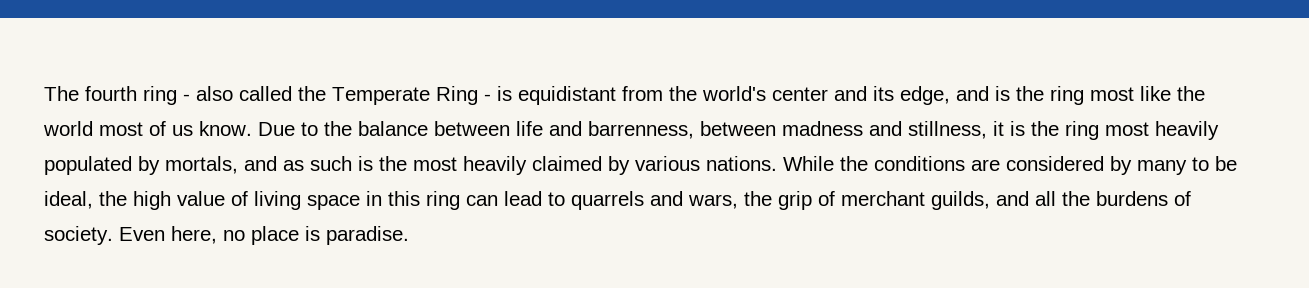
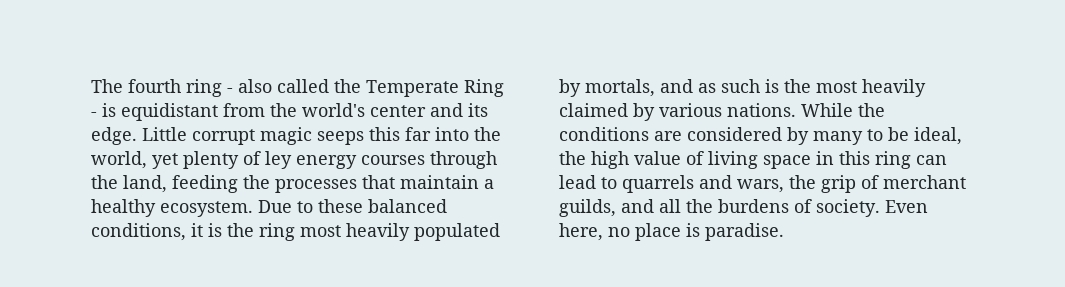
- The fourth ring - also called the Temperate Ring - is equidistant from the world's center and its edge, and is the ring most like the world most of us know. Due to the balance between life and barrenness, between madness and stillness, it is the ring most heavily populated by mortals, and as such is the most heavily claimed by various nations.
+ The fourth ring - also called the Temperate Ring - is equidistant from the world's center and its edge. Little corrupt magic seeps this far into the world, yet plenty of ley energy courses through the land, feeding the processes that maintain a healthy ecosystem. Due to these balanced conditions, it is the ring most heavily populated by mortals, and as such is the most heavily claimed by various nations.

